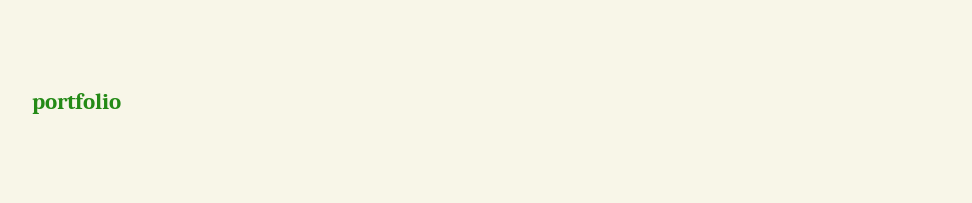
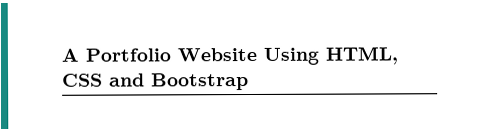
- portfolio
+ A Portfolio Website Using HTML, CSS and Bootstrap

